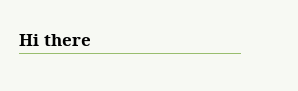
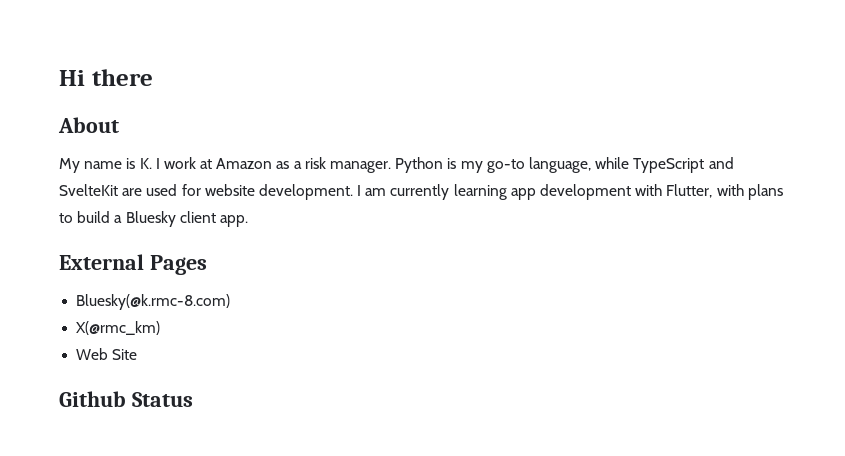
+ About
+ My name is K. I work at Amazon as a risk manager. Python is my go-to language, while TypeScript and SvelteKit are used for website development. I am currently learning app development with Flutter, with plans to build a Bluesky client app.
+ External Pages
+ Bluesky(@k.rmc-8.com)
+ X(@rmc_km)
+ Web Site
+ Github Status

